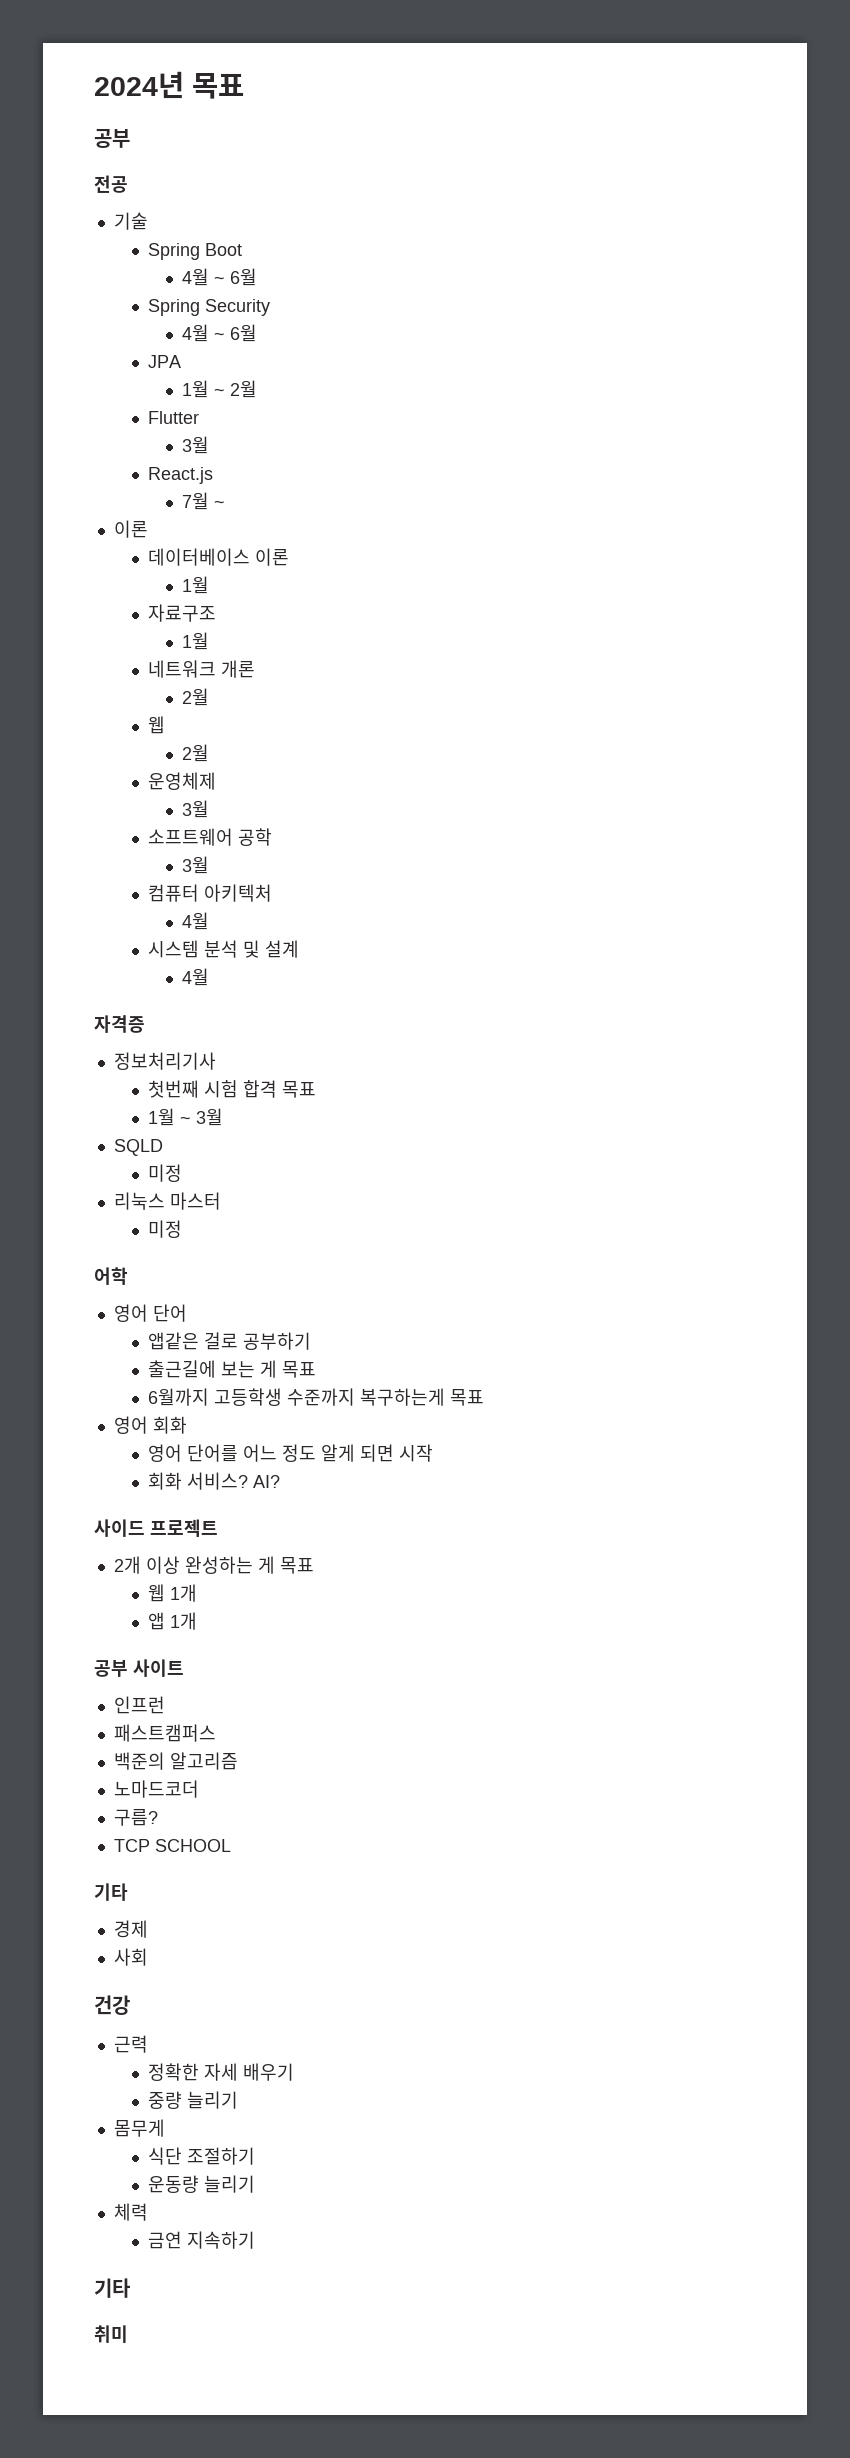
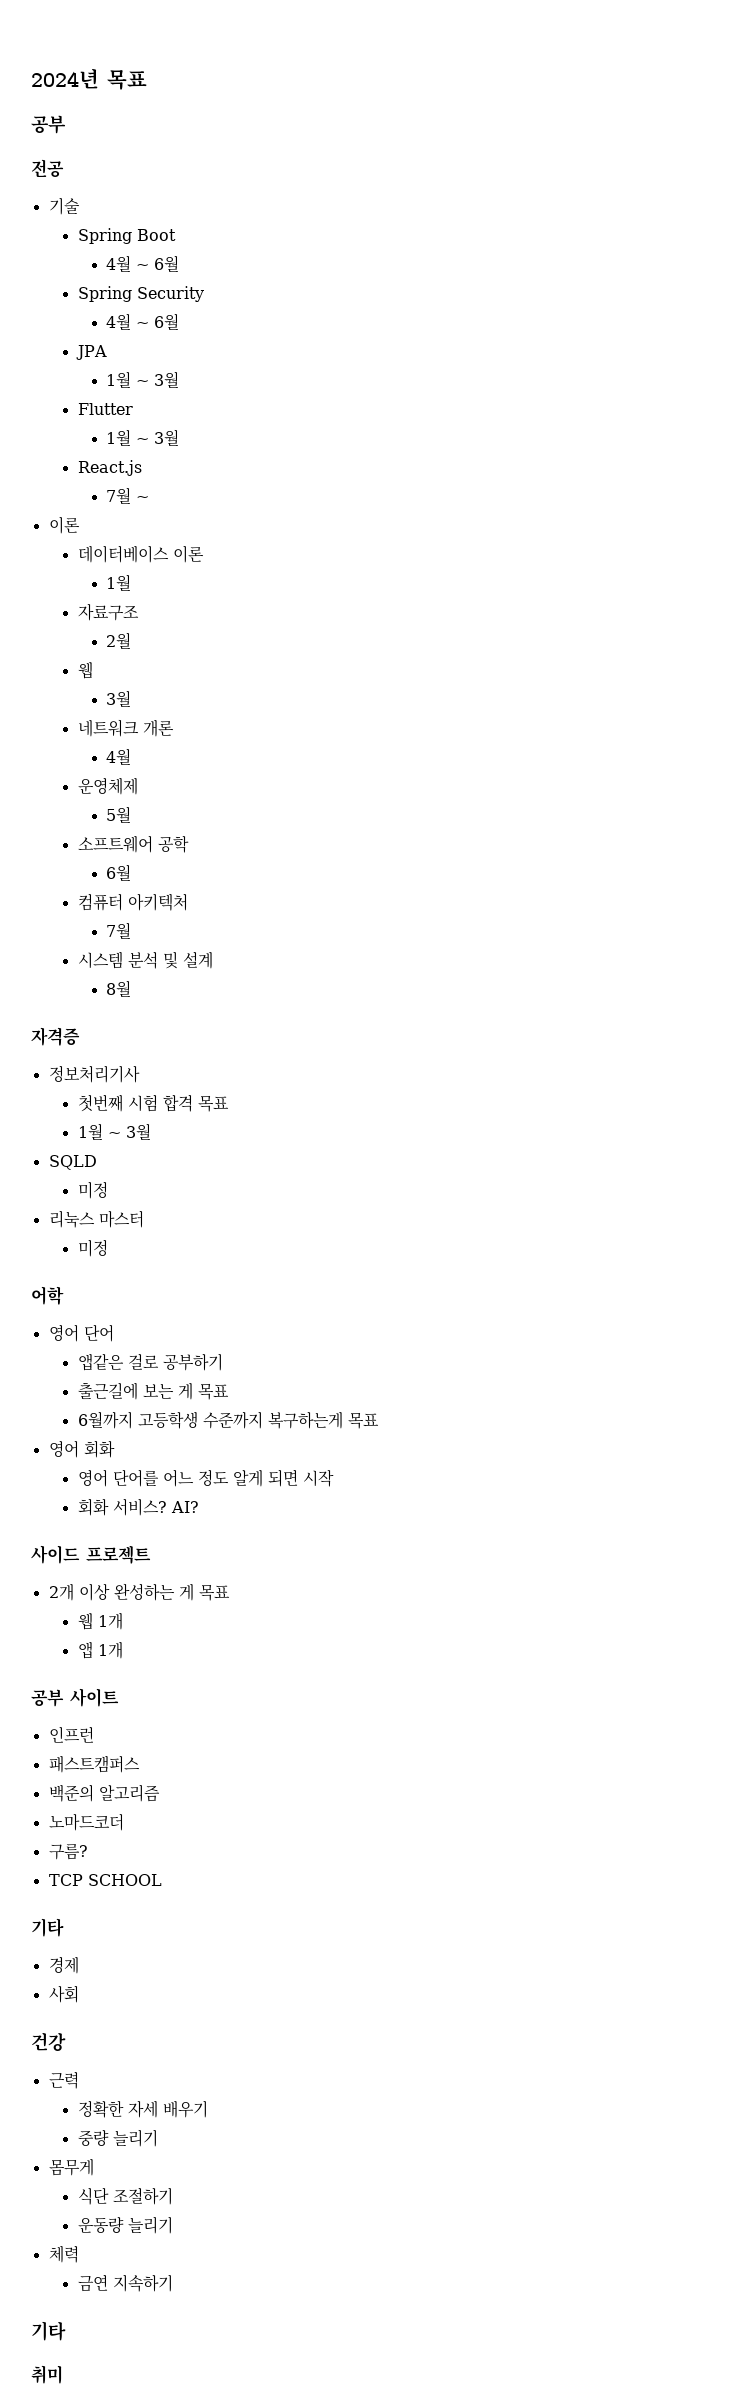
  JPA
- 1월 ~ 2월
+ 1월 ~ 3월
  Flutter
- 3월
+ 1월 ~ 3월
  자료구조
- 1월
+ 2월
+ 웹
+ 3월
  네트워크 개론
- 2월
- 웹
- 2월
+ 4월
  운영체제
- 3월
+ 5월
  소프트웨어 공학
- 3월
+ 6월
  컴퓨터 아키텍처
- 4월
+ 7월
  시스템 분석 및 설계
- 4월
+ 8월

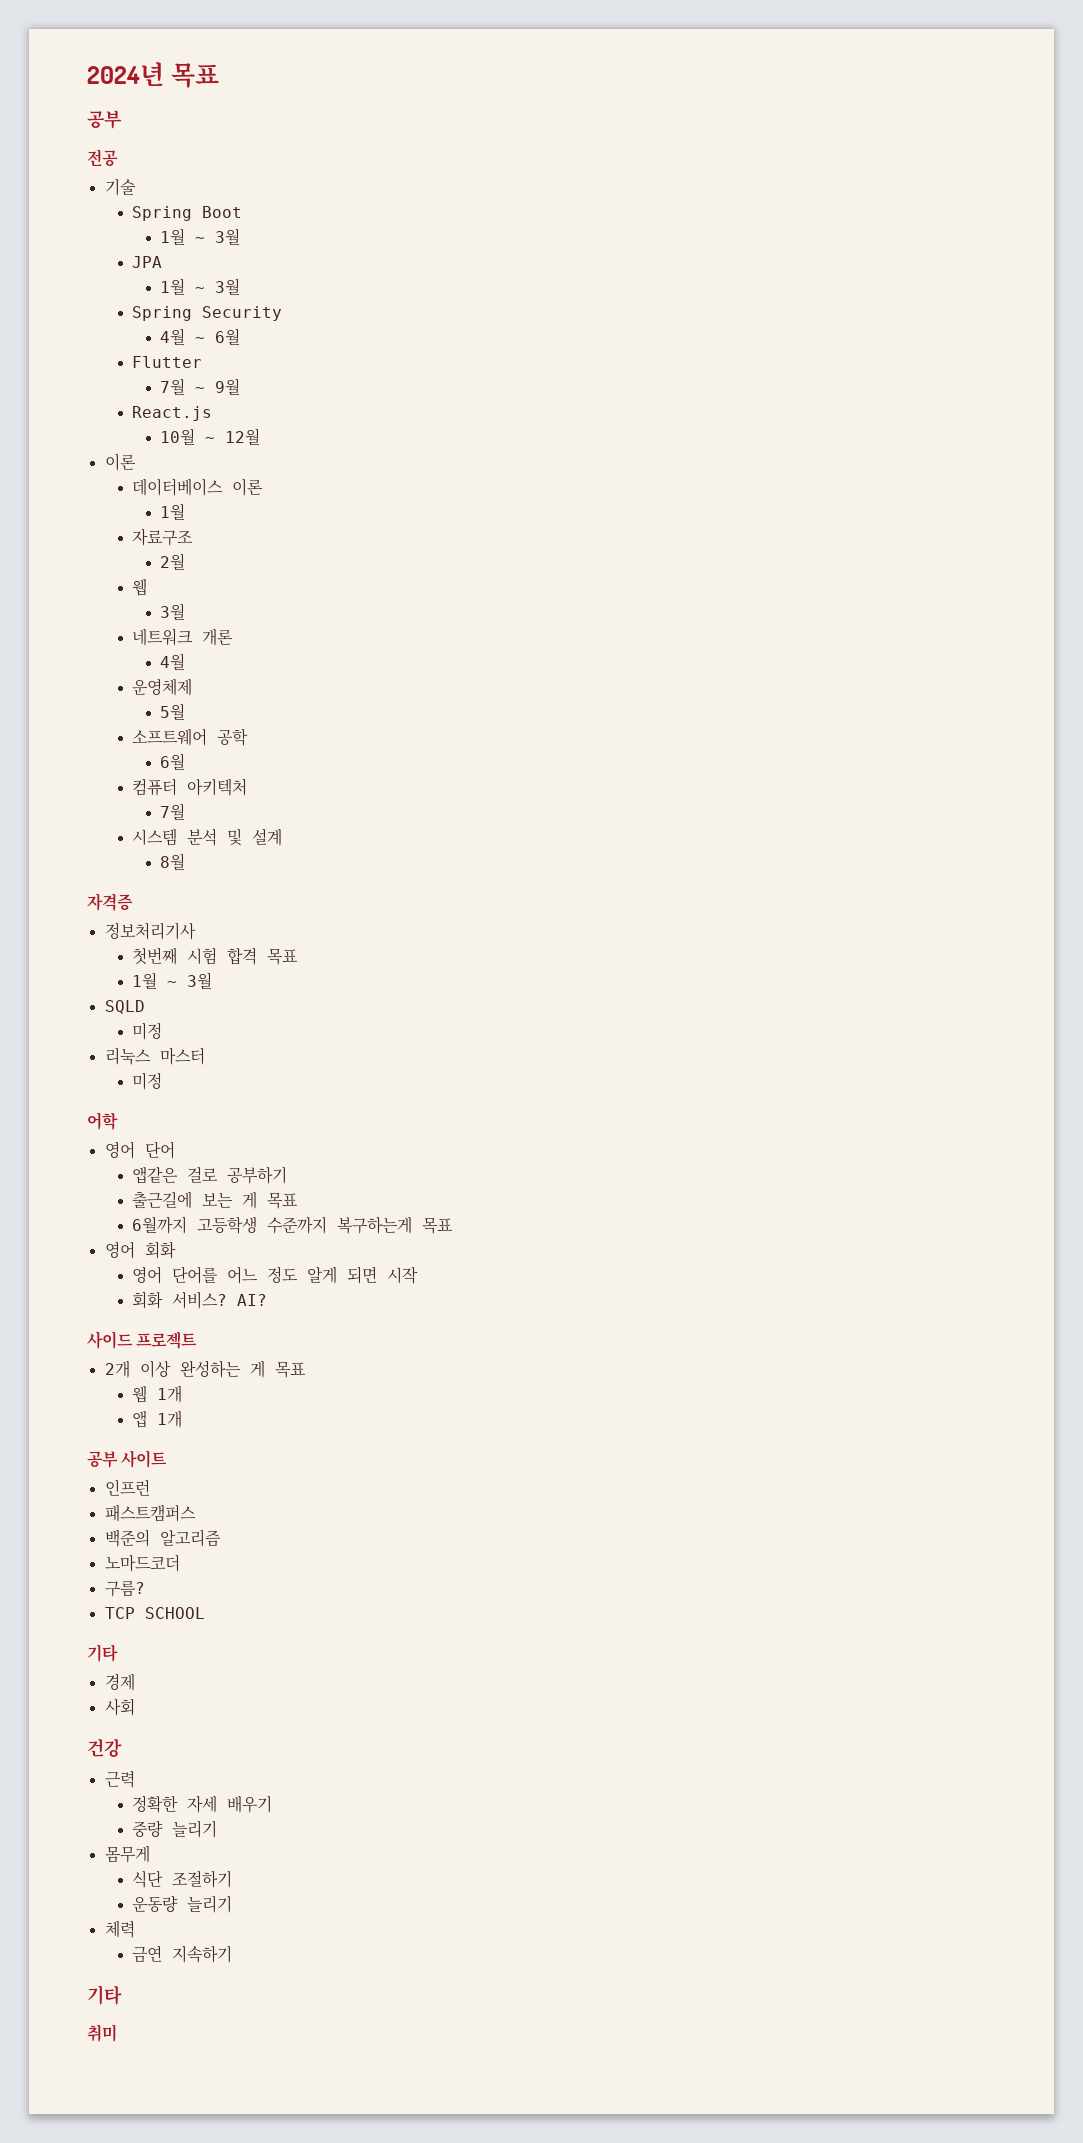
  Spring Boot
- 4월 ~ 6월
+ 1월 ~ 3월
+ JPA
+ 1월 ~ 3월
- JPA
- 1월 ~ 3월
  Flutter
- 1월 ~ 3월
+ 7월 ~ 9월
- 7월 ~
+ 10월 ~ 12월

